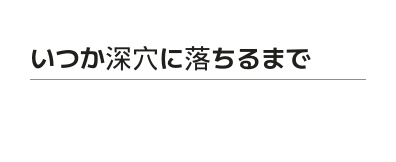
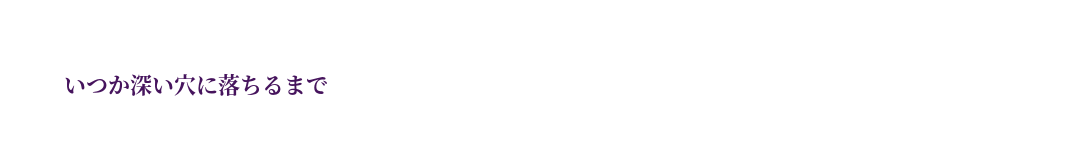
- いつか深穴に落ちるまで
+ いつか深い穴に落ちるまで

